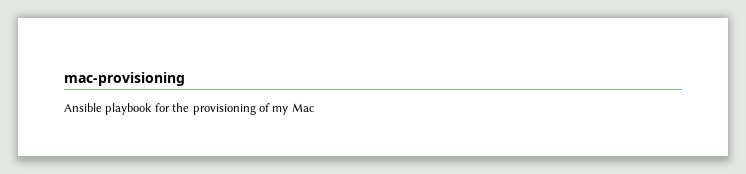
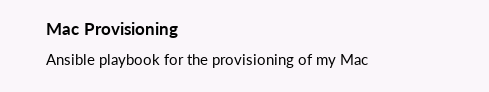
- mac-provisioning
+ Mac Provisioning

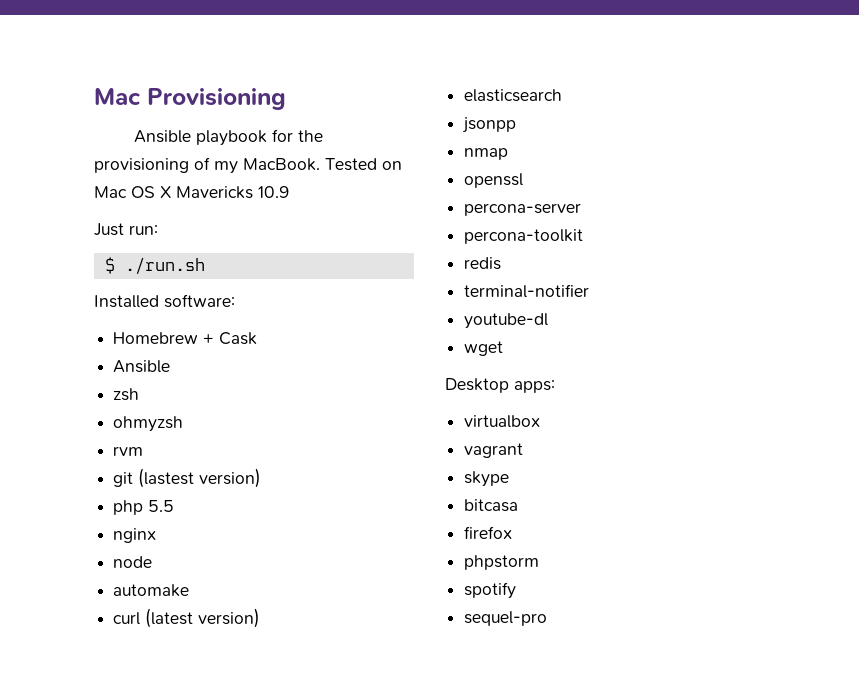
- Ansible playbook for the provisioning of my Mac
+ Ansible playbook for the provisioning of my MacBook. Tested on Mac OS X Mavericks 10.9
+ Just run:
+ $ ./run.sh
+ Installed software:
+ Homebrew + Cask
+ Ansible
+ zsh
+ ohmyzsh
+ rvm
+ git (lastest version)
+ php 5.5
+ nginx
+ node
+ automake
+ curl (latest version)
+ elasticsearch
+ jsonpp
+ nmap
+ openssl
+ percona-server
+ percona-toolkit
+ redis
+ terminal-notifier
+ youtube-dl
+ wget
+ Desktop apps:
+ virtualbox
+ vagrant
+ skype
+ bitcasa
+ firefox
+ phpstorm
+ spotify
+ sequel-pro

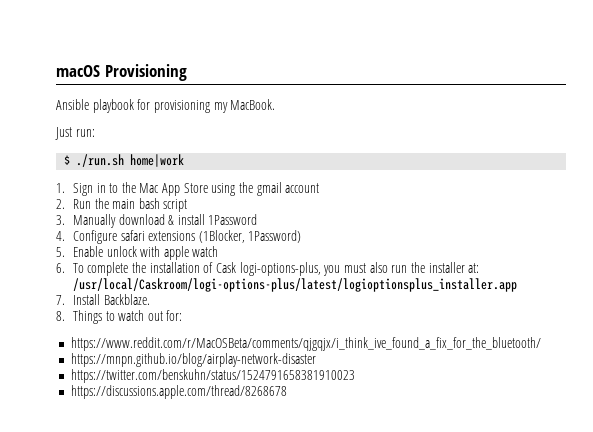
- Mac Provisioning
+ macOS Provisioning
- Ansible playbook for the provisioning of my MacBook. Tested on Mac OS X Mavericks 10.9
+ Ansible playbook for provisioning my MacBook.
  Just run:
- $ ./run.sh
- Installed software:
- Homebrew + Cask
- Ansible
- zsh
- ohmyzsh
- rvm
- git (lastest version)
- php 5.5
- nginx
- node
- automake
- curl (latest version)
- elasticsearch
- jsonpp
- nmap
- openssl
- percona-server
- percona-toolkit
- redis
- terminal-notifier
- youtube-dl
- wget
- Desktop apps:
- virtualbox
- vagrant
- skype
- bitcasa
- firefox
- phpstorm
- spotify
- sequel-pro
+ $ ./run.sh home|work
+ 1. Sign in to the Mac App Store using the gmail account
+ 2. Run the main bash script
+ 3. Manually download & install 1Password
+ 4. Configure safari extensions (1Blocker, 1Password)
+ 5. Enable unlock with apple watch
+ 6. To complete the installation of Cask logi-options-plus, you must also run the installer at: /usr/local/Caskroom/logi-options-plus/latest/logioptionsplus_installer.app
+ 7. Install Backblaze.
+ 8. Things to watch out for:
+ https://www.reddit.com/r/MacOSBeta/comments/qjgqjx/i_think_ive_found_a_fix_for_the_bluetooth/
+ https://mnpn.github.io/blog/airplay-network-disaster
+ https://twitter.com/benskuhn/status/1524791658381910023
+ https://discussions.apple.com/thread/8268678

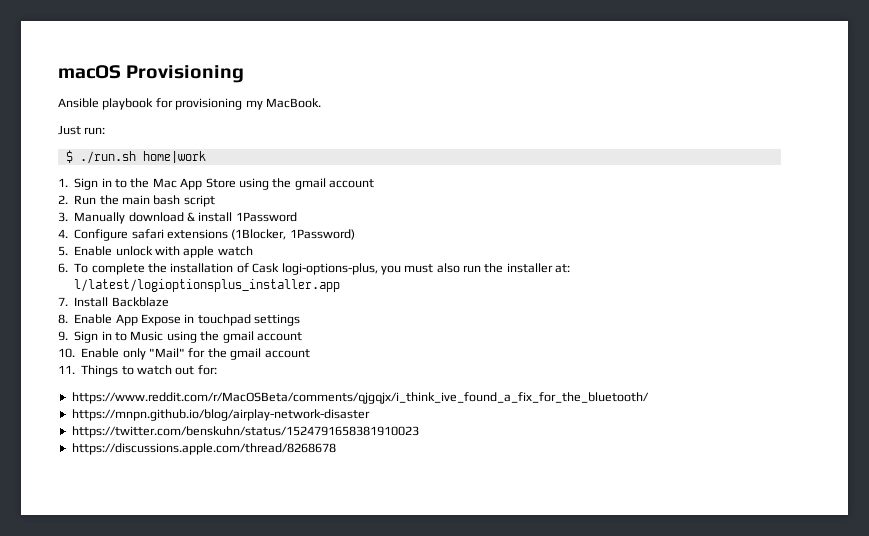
- 6. To complete the installation of Cask logi-options-plus, you must also run the installer at: /usr/local/Caskroom/logi-options-plus/latest/logioptionsplus_installer.app
+ 6. To complete the installation of Cask logi-options-plus, you must also run the installer at: l/latest/logioptionsplus_installer.app
- 7. Install Backblaze.
- 8. Things to watch out for:
+ 7. Install Backblaze
+ 8. Enable App Expose in touchpad settings
+ 9. Sign in to Music using the gmail account
+ 10. Enable only "Mail" for the gmail account
+ 11. Things to watch out for:

